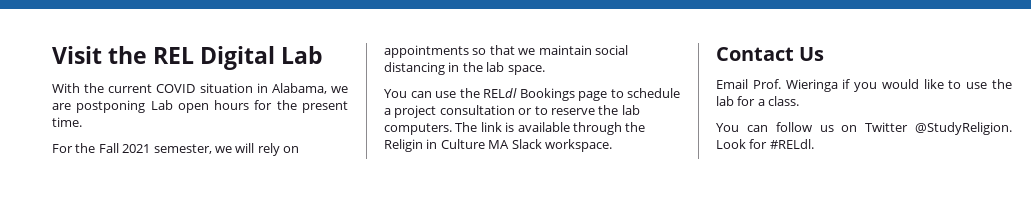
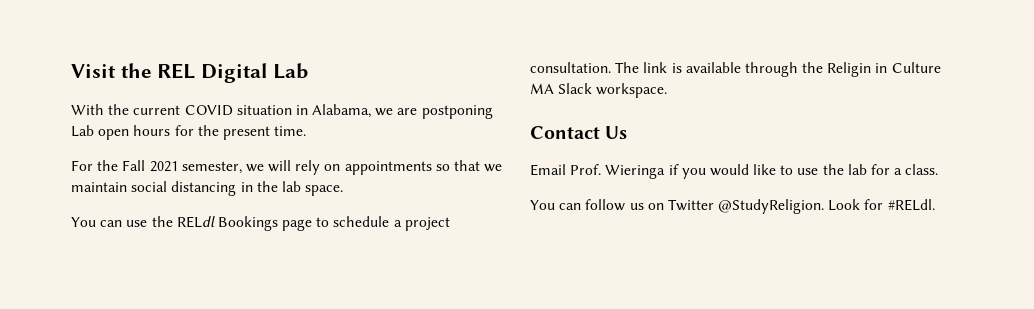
- You can use the RELdl Bookings page to schedule a project consultation or to reserve the lab computers.
+ You can use the RELdl Bookings page to schedule a project consultation.

